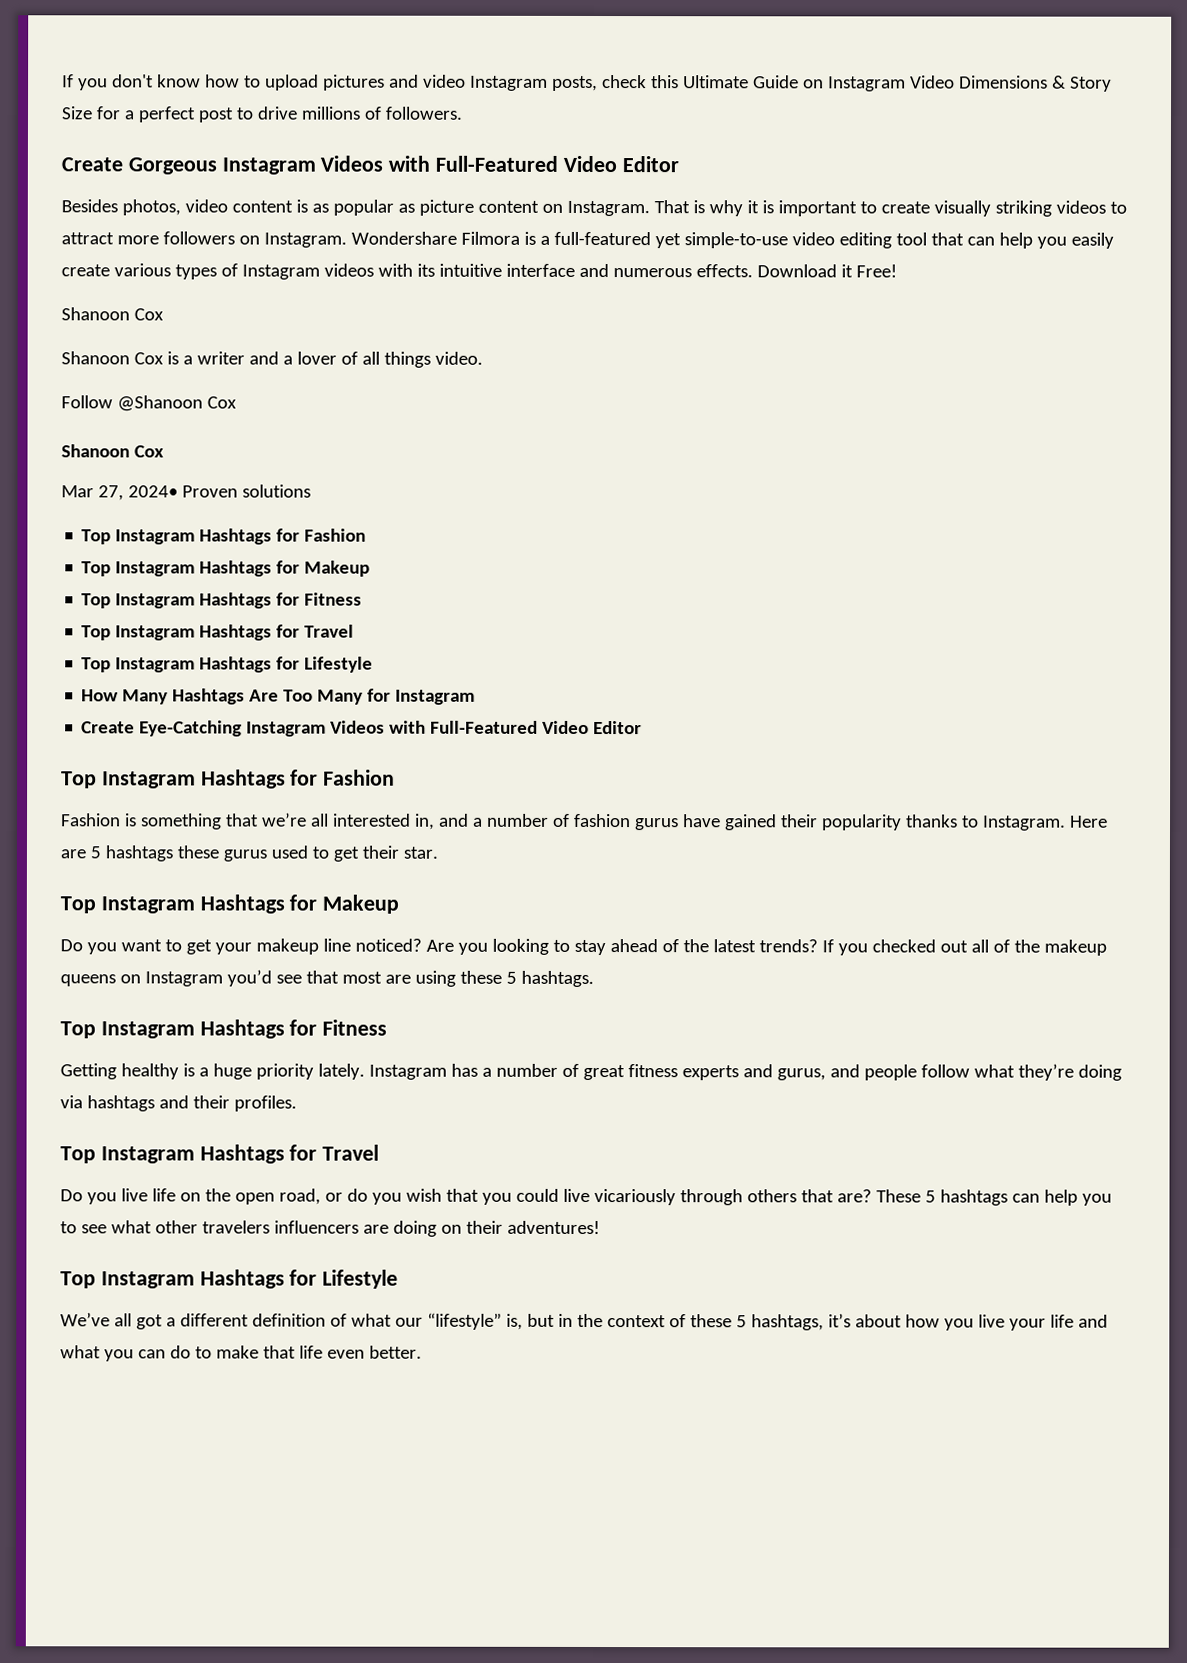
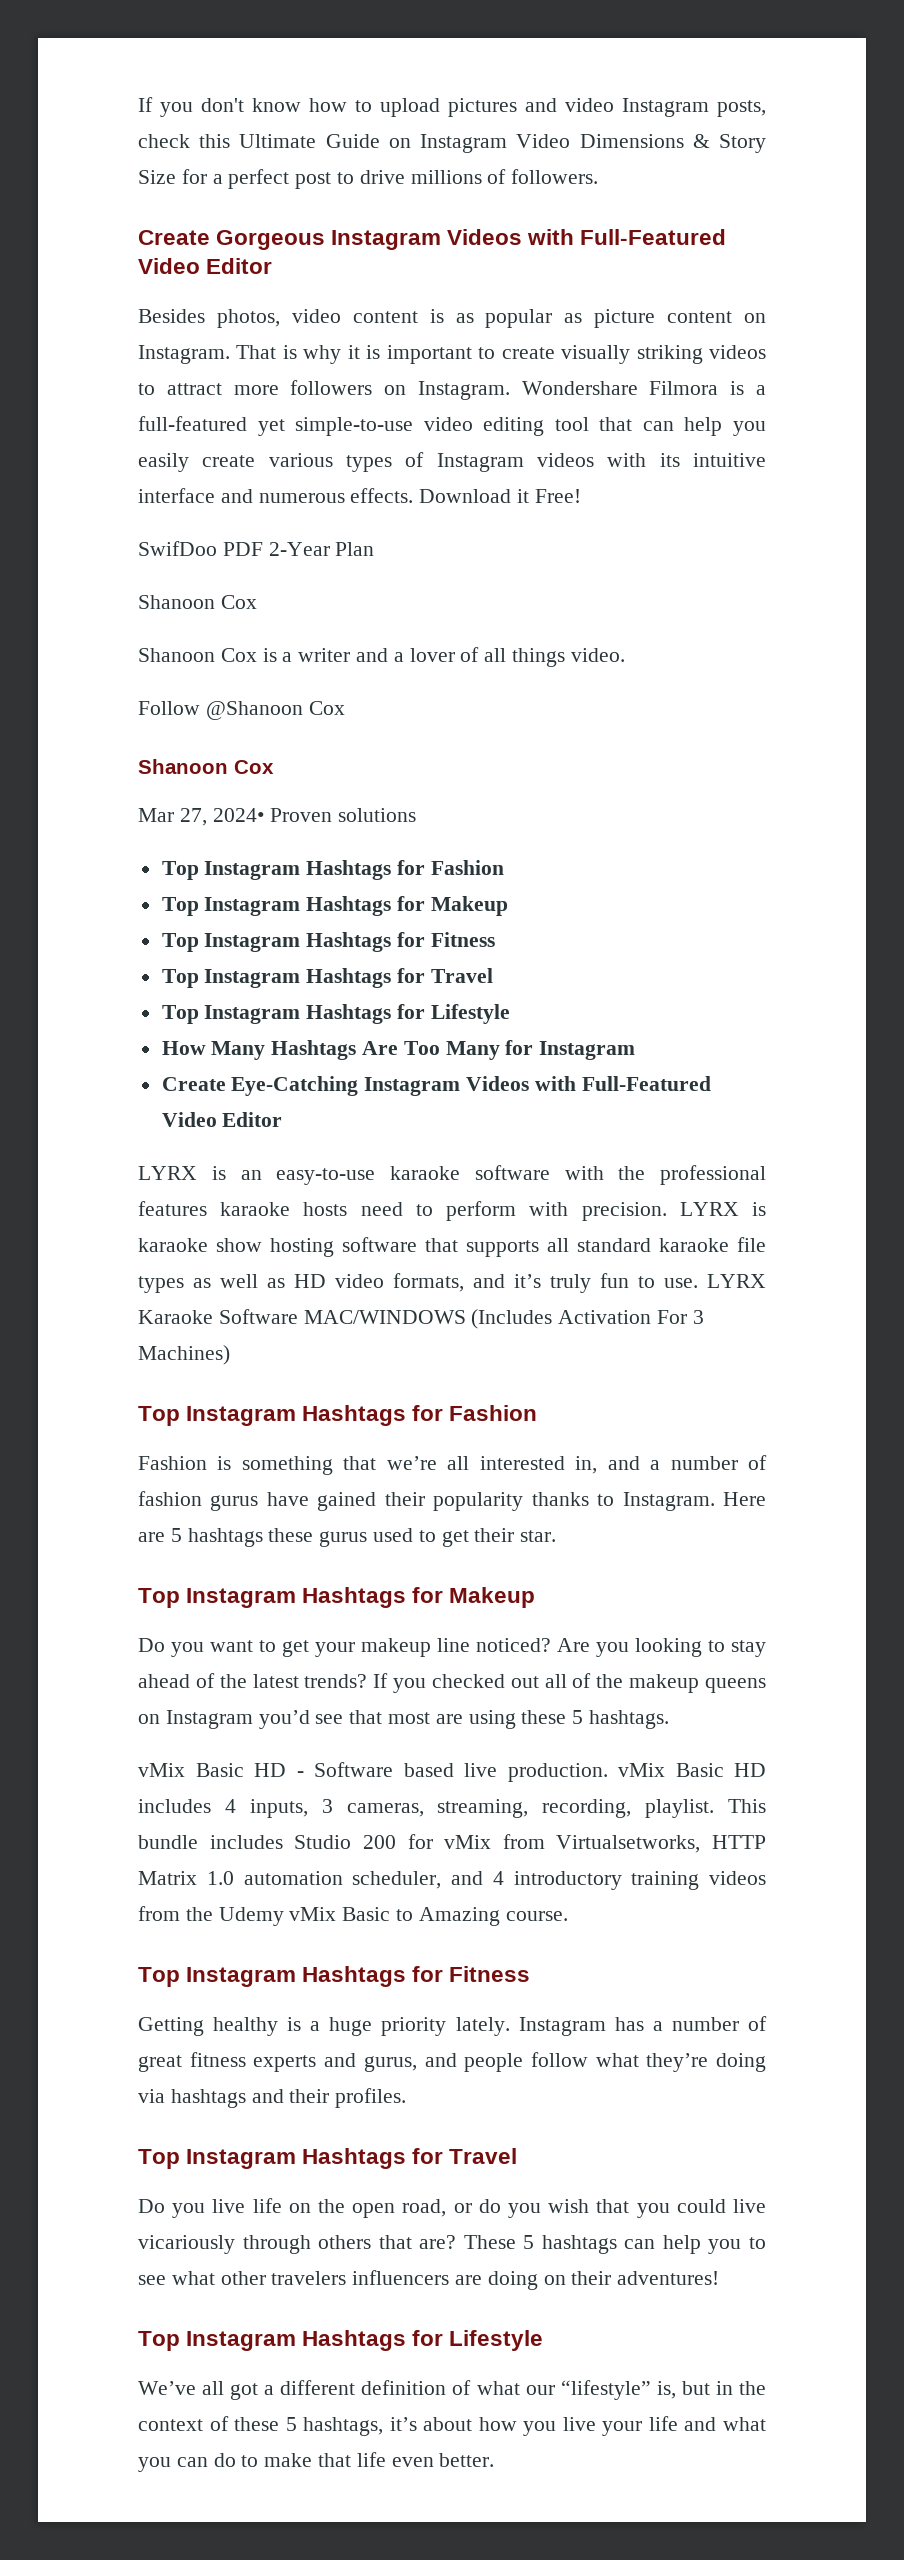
+ SwifDoo PDF 2-Year Plan
+ LYRX is an easy-to-use karaoke software with the professional features karaoke hosts need to perform with precision. LYRX is karaoke show hosting software that supports all standard karaoke file types as well as HD video formats, and it’s truly fun to use. LYRX Karaoke Software MAC/WINDOWS (Includes Activation For 3 Machines)
+ vMix Basic HD - Software based live production. vMix Basic HD includes 4 inputs, 3 cameras, streaming, recording, playlist. This bundle includes Studio 200 for vMix from Virtualsetworks, HTTP Matrix 1.0 automation scheduler, and 4 introductory training videos from the Udemy vMix Basic to Amazing course.

